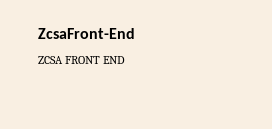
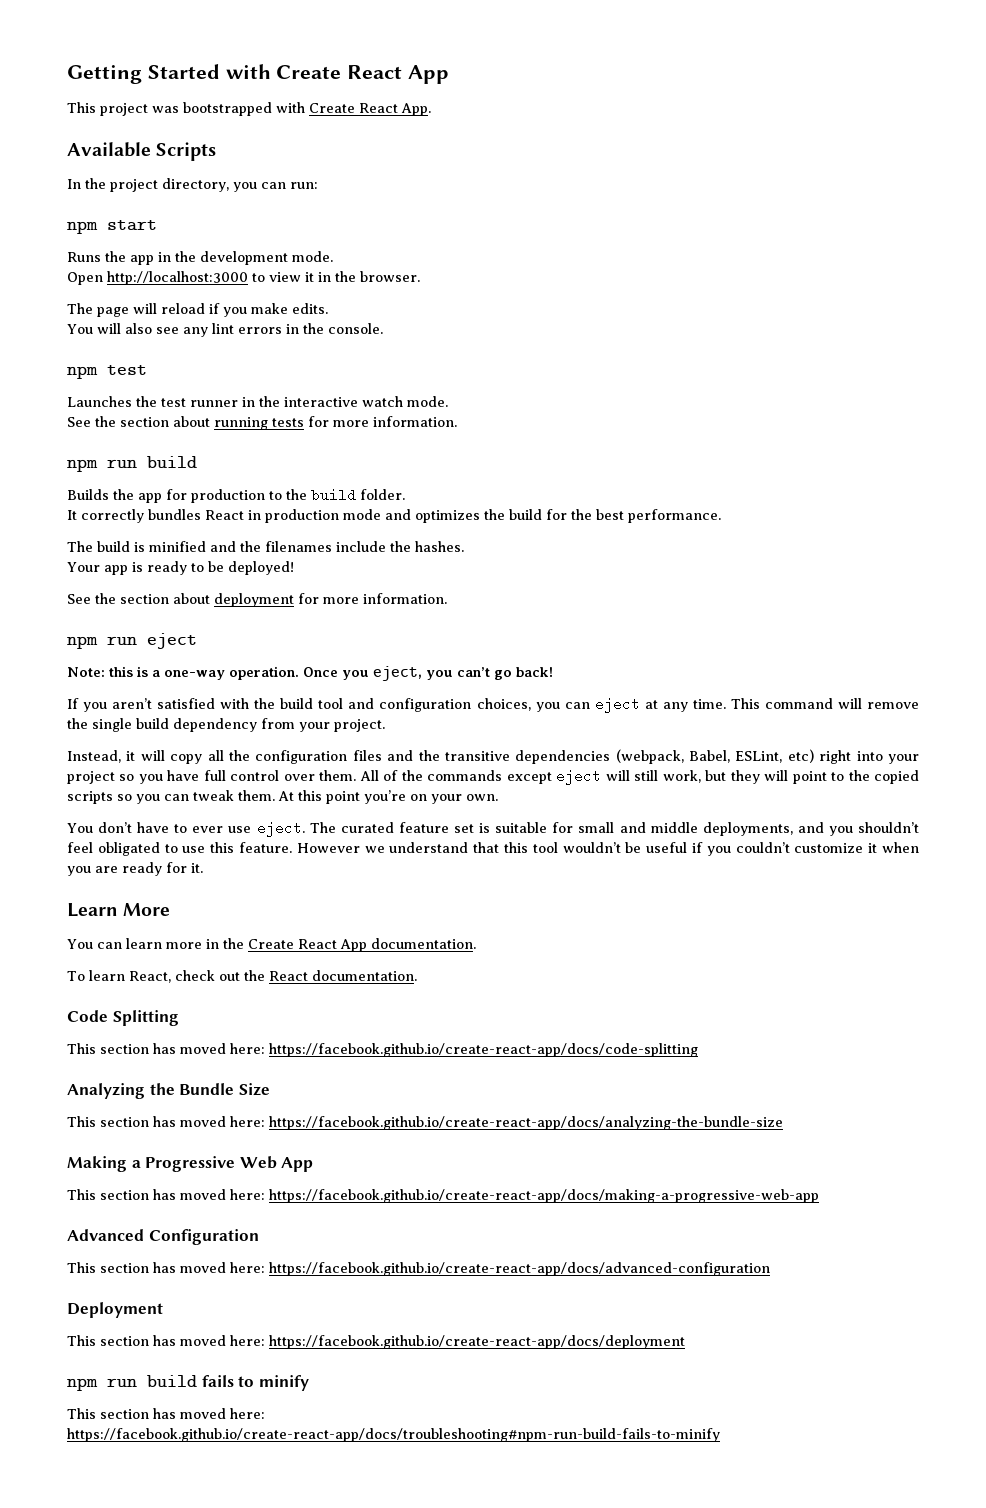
- ZcsaFront-End
- ZCSA FRONT END
+ Getting Started with Create React App
+ This project was bootstrapped with Create React App.
+ Available Scripts
+ In the project directory, you can run:
+ npm start
+ Runs the app in the development mode.
+ Open http://localhost:3000 to view it in the browser.
+ The page will reload if you make edits.
+ You will also see any lint errors in the console.
+ npm test
+ Launches the test runner in the interactive watch mode.
+ See the section about running tests for more information.
+ npm run build
+ Builds the app for production to the build folder.
+ It correctly bundles React in production mode and optimizes the build for the best performance.
+ The build is minified and the filenames include the hashes.
+ Your app is ready to be deployed!
+ See the section about deployment for more information.
+ npm run eject
+ Note: this is a one-way operation. Once you eject, you can’t go back!
+ If you aren’t satisfied with the build tool and configuration choices, you can eject at any time. This command will remove the single build dependency from your project.
+ Instead, it will copy all the configuration files and the transitive dependencies (webpack, Babel, ESLint, etc) right into your project so you have full control over them. All of the commands except eject will still work, but they will point to the copied scripts so you can tweak them. At this point you’re on your own.
+ You don’t have to ever use eject. The curated feature set is suitable for small and middle deployments, and you shouldn’t feel obligated to use this feature. However we understand that this tool wouldn’t be useful if you couldn’t customize it when you are ready for it.
+ Learn More
+ You can learn more in the Create React App documentation.
+ To learn React, check out the React documentation.
+ Code Splitting
+ This section has moved here: https://facebook.github.io/create-react-app/docs/code-splitting
+ Analyzing the Bundle Size
+ This section has moved here: https://facebook.github.io/create-react-app/docs/analyzing-the-bundle-size
+ Making a Progressive Web App
+ This section has moved here: https://facebook.github.io/create-react-app/docs/making-a-progressive-web-app
+ Advanced Configuration
+ This section has moved here: https://facebook.github.io/create-react-app/docs/advanced-configuration
+ Deployment
+ This section has moved here: https://facebook.github.io/create-react-app/docs/deployment
+ npm run build fails to minify
+ This section has moved here: https://facebook.github.io/create-react-app/docs/troubleshooting#npm-run-build-fails-to-minify

